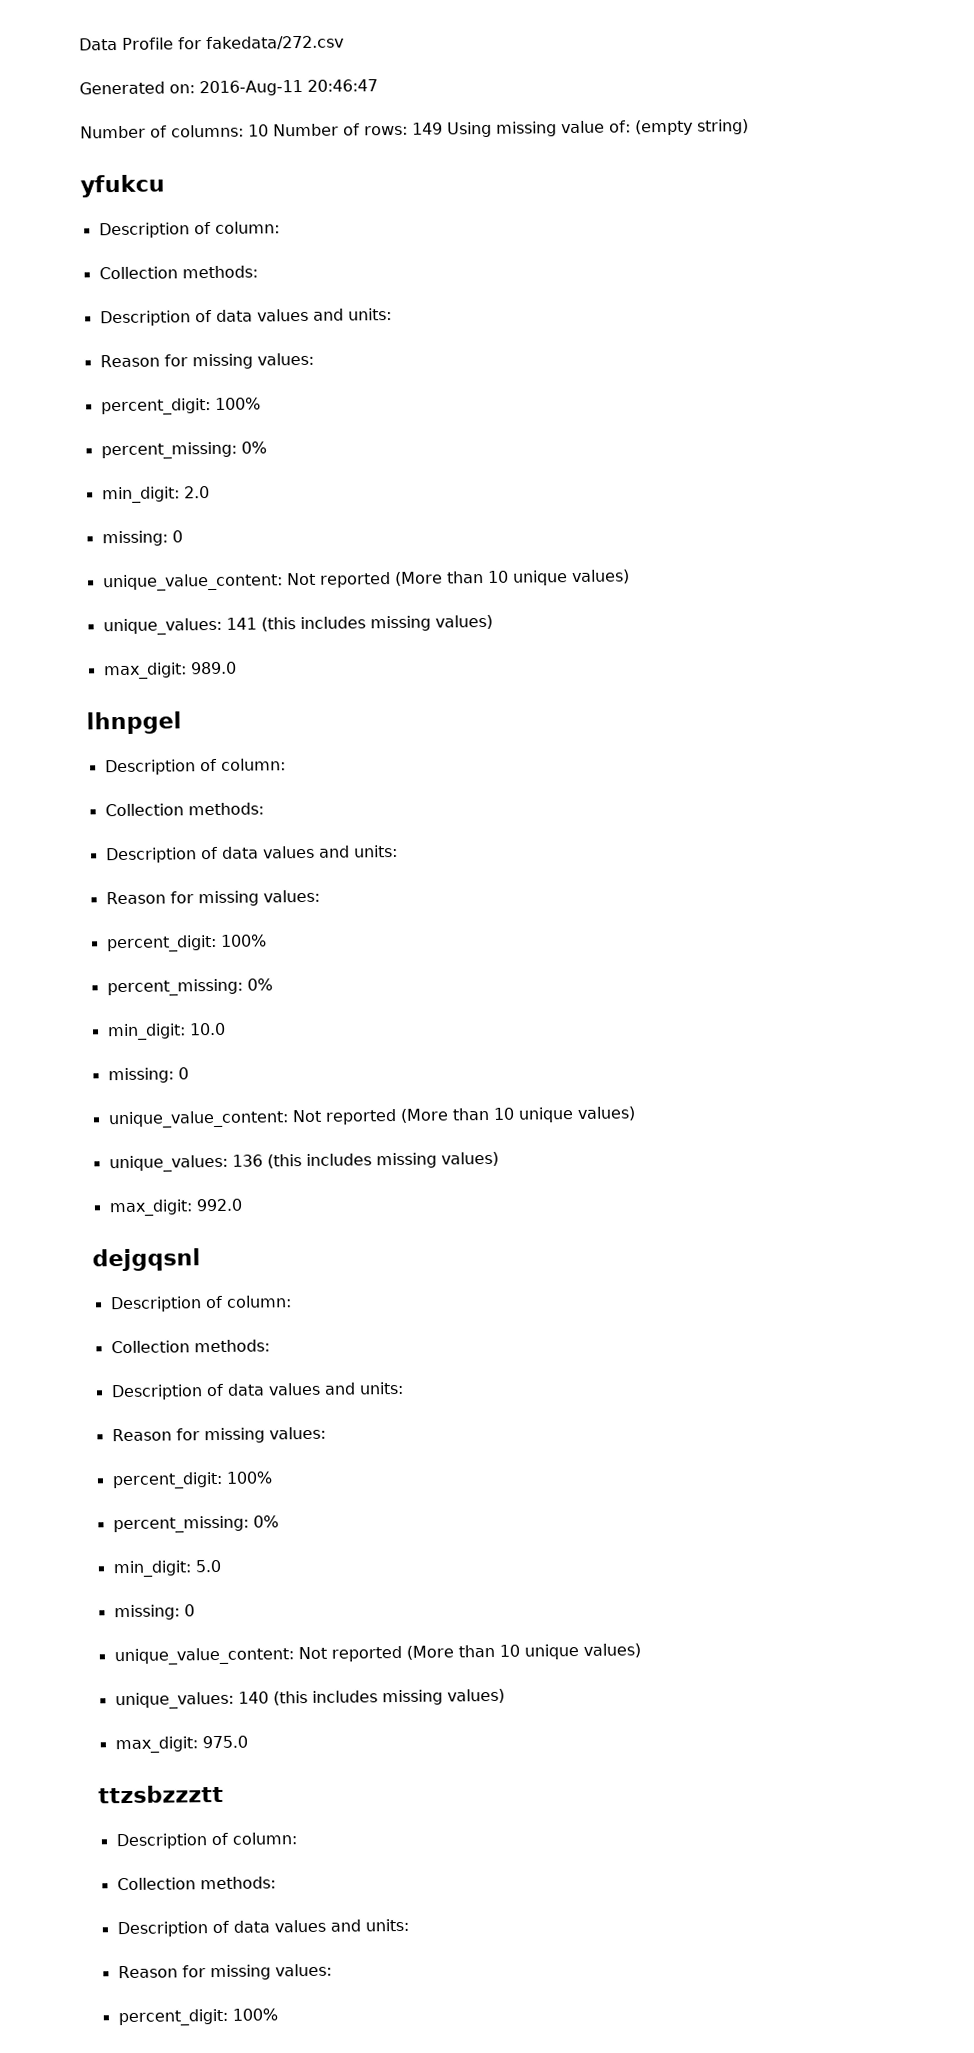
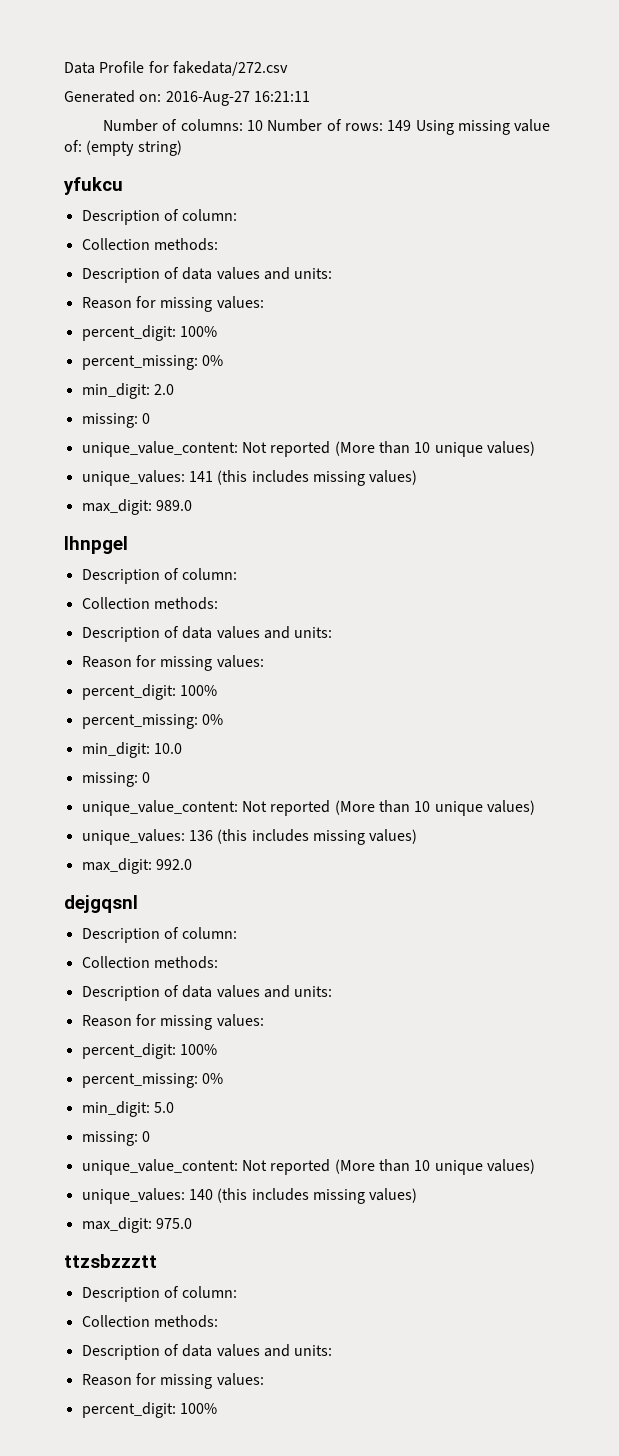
- Generated on: 2016-Aug-11 20:46:47
+ Generated on: 2016-Aug-27 16:21:11

